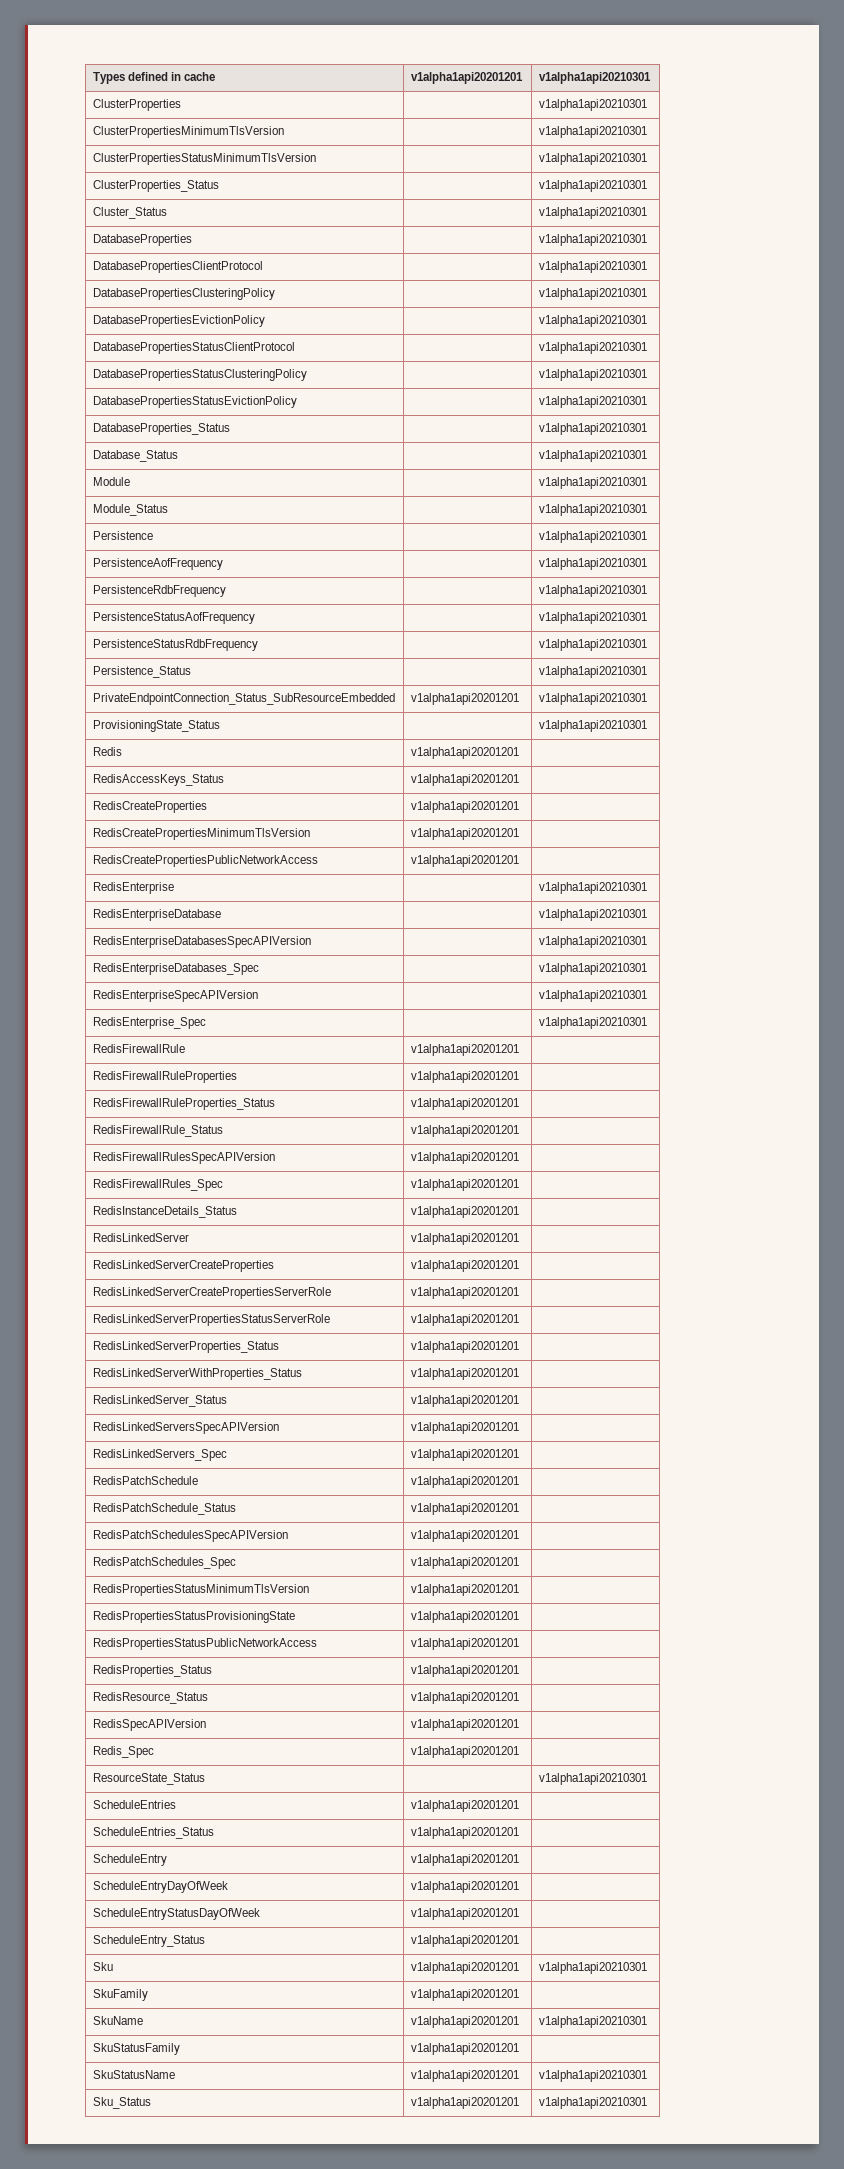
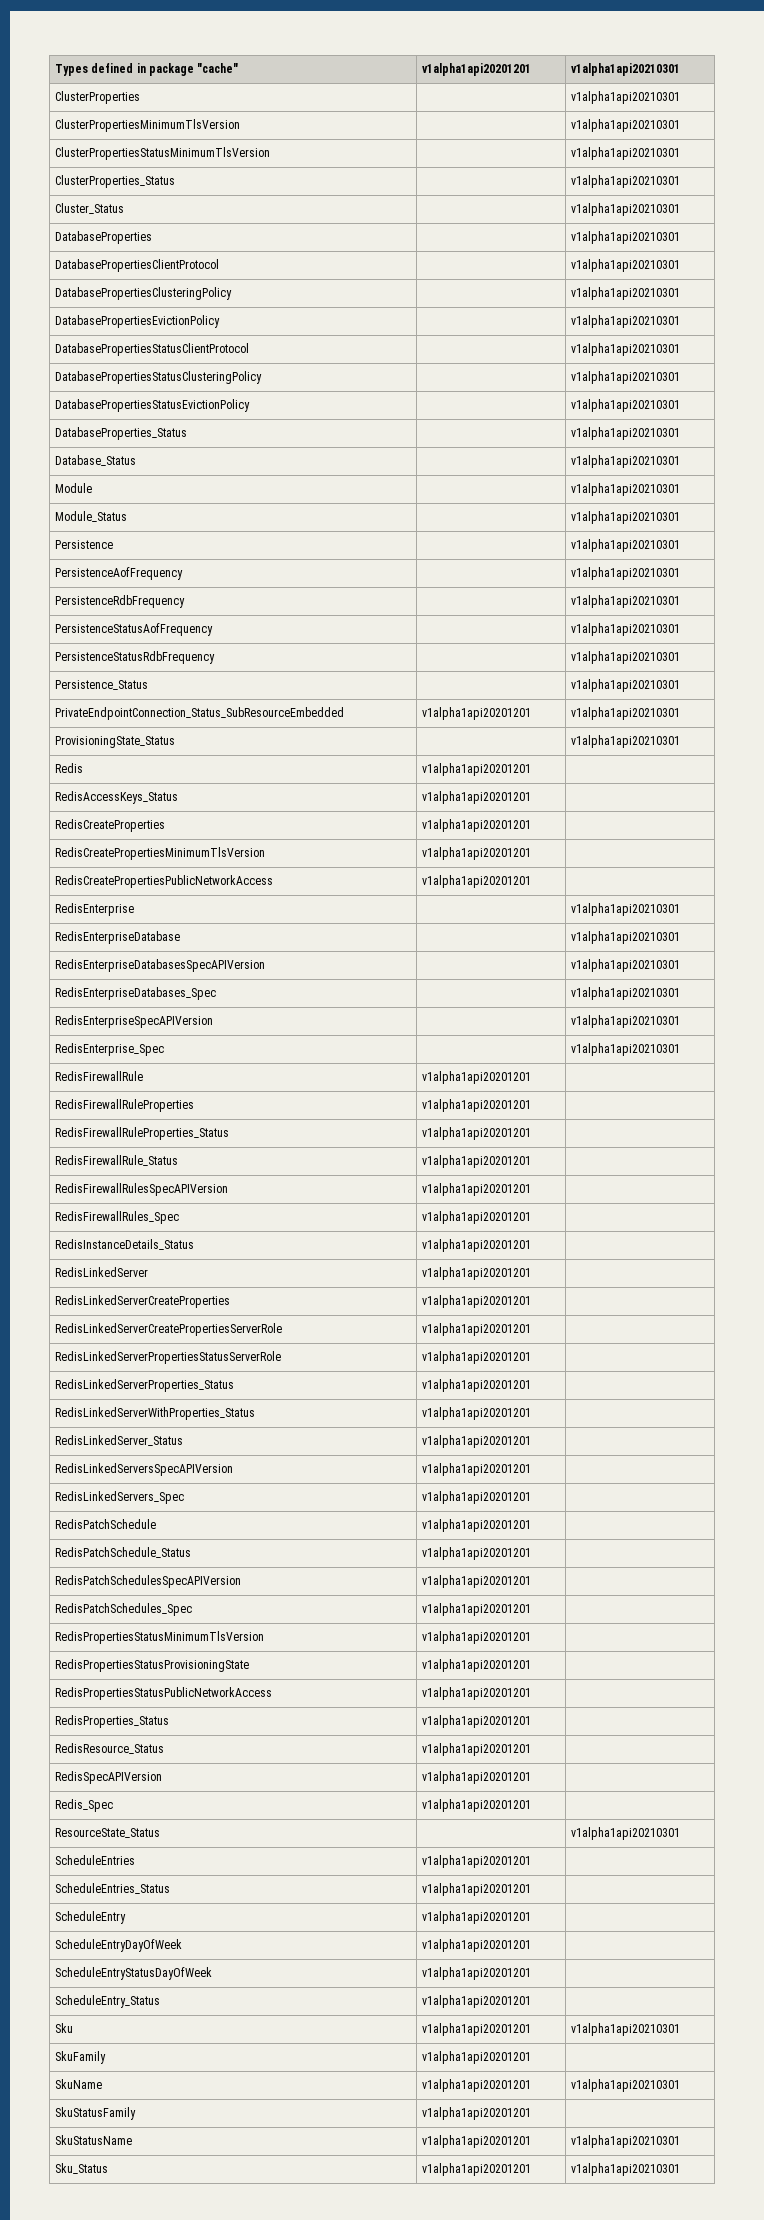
- Types defined in cache | v1alpha1api20201201 | v1alpha1api20210301
+ Types defined in package "cache" | v1alpha1api20201201 | v1alpha1api20210301

